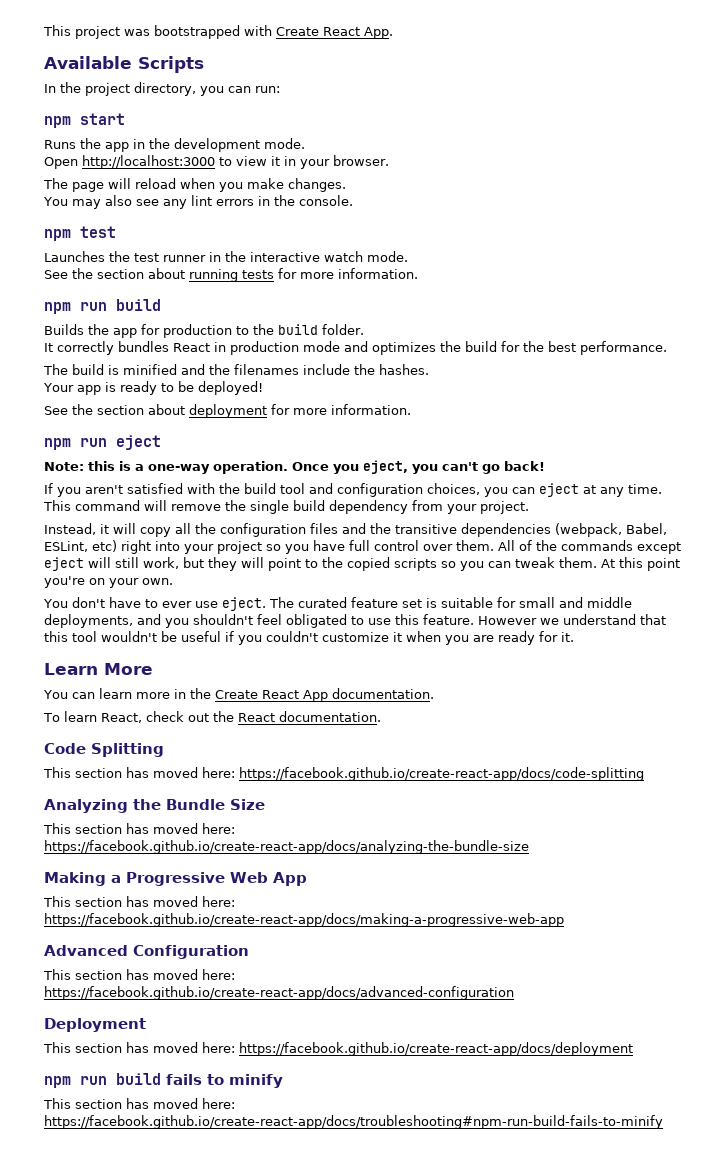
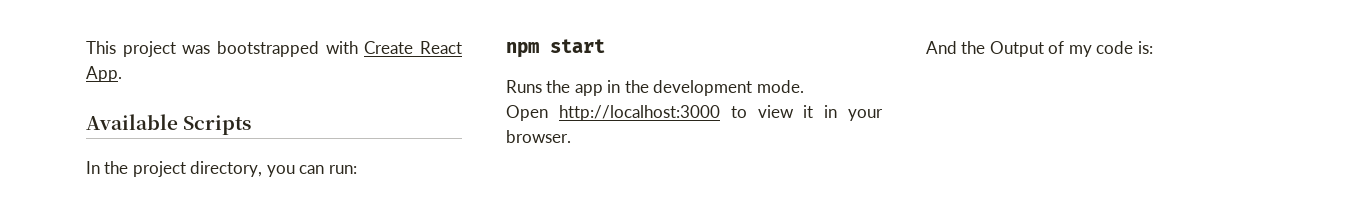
- The page will reload when you make changes.
- You may also see any lint errors in the console.
- npm test
- Launches the test runner in the interactive watch mode.
- See the section about running tests for more information.
- npm run build
- Builds the app for production to the build folder.
- It correctly bundles React in production mode and optimizes the build for the best performance.
- The build is minified and the filenames include the hashes.
- Your app is ready to be deployed!
- See the section about deployment for more information.
- npm run eject
- Note: this is a one-way operation. Once you eject, you can't go back!
- If you aren't satisfied with the build tool and configuration choices, you can eject at any time. This command will remove the single build dependency from your project.
- Instead, it will copy all the configuration files and the transitive dependencies (webpack, Babel, ESLint, etc) right into your project so you have full control over them. All of the commands except eject will still work, but they will point to the copied scripts so you can tweak them. At this point you're on your own.
- You don't have to ever use eject. The curated feature set is suitable for small and middle deployments, and you shouldn't feel obligated to use this feature. However we understand that this tool wouldn't be useful if you couldn't customize it when you are ready for it.
- Learn More
- You can learn more in the Create React App documentation.
- To learn React, check out the React documentation.
- Code Splitting
- This section has moved here: https://facebook.github.io/create-react-app/docs/code-splitting
- Analyzing the Bundle Size
- This section has moved here: https://facebook.github.io/create-react-app/docs/analyzing-the-bundle-size
- Making a Progressive Web App
- This section has moved here: https://facebook.github.io/create-react-app/docs/making-a-progressive-web-app
- Advanced Configuration
- This section has moved here: https://facebook.github.io/create-react-app/docs/advanced-configuration
- Deployment
- This section has moved here: https://facebook.github.io/create-react-app/docs/deployment
- npm run build fails to minify
- This section has moved here: https://facebook.github.io/create-react-app/docs/troubleshooting#npm-run-build-fails-to-minify
+ And the Output of my code is:

